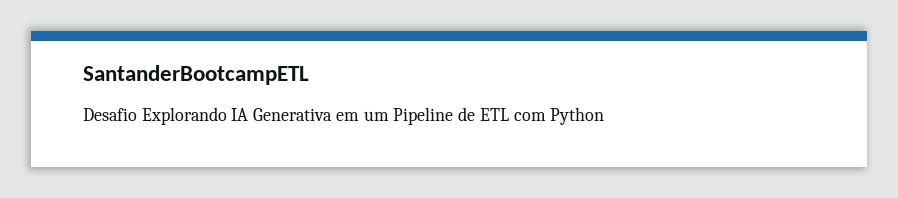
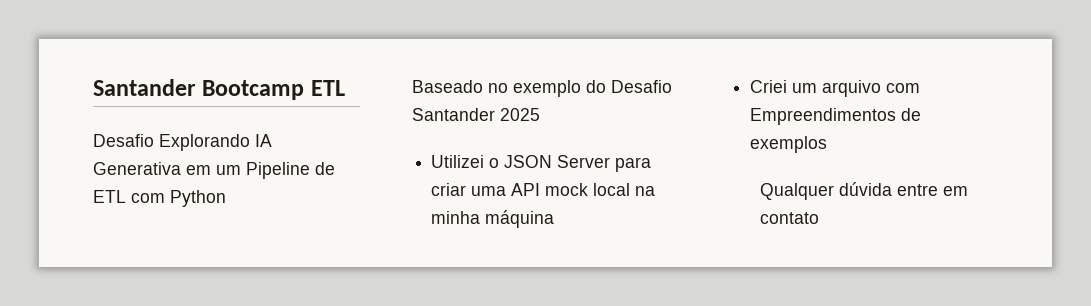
- SantanderBootcampETL
+ Santander Bootcamp ETL
+ Baseado no exemplo do Desafio Santander 2025
+ Utilizei o JSON Server para criar uma API mock local na minha máquina
+ Criei um arquivo com Empreendimentos de exemplos
+ Qualquer dúvida entre em contato

